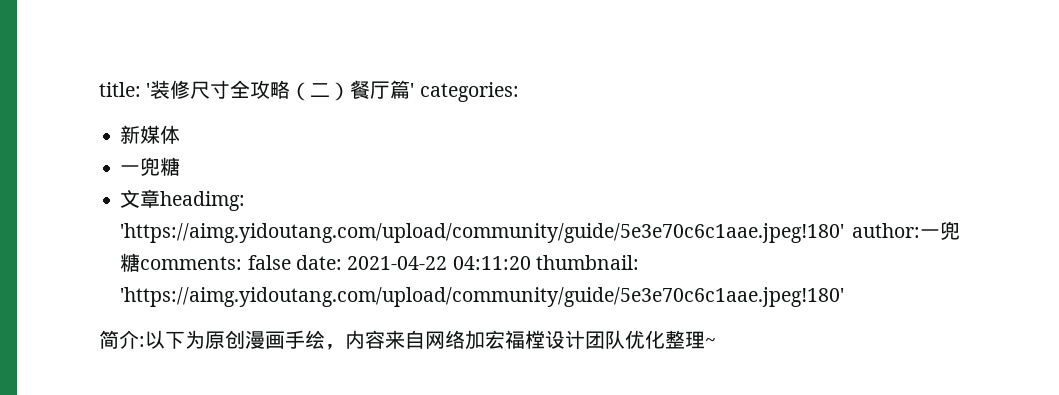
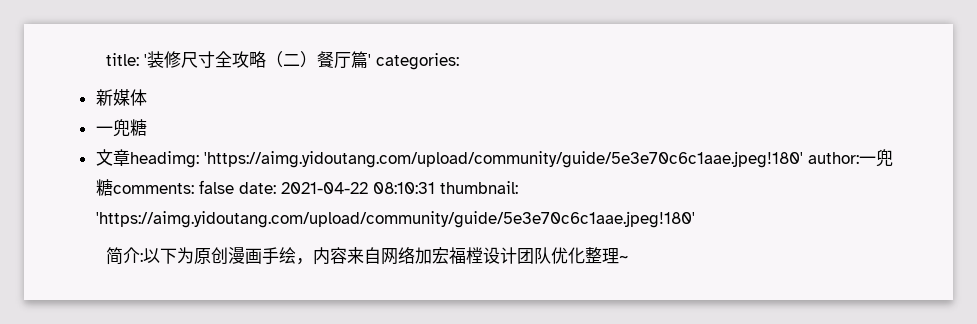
- 文章headimg: 'https://aimg.yidoutang.com/upload/community/guide/5e3e70c6c1aae.jpeg!180' author:一兜糖comments: false date: 2021-04-22 04:11:20 thumbnail: 'https://aimg.yidoutang.com/upload/community/guide/5e3e70c6c1aae.jpeg!180'
+ 文章headimg: 'https://aimg.yidoutang.com/upload/community/guide/5e3e70c6c1aae.jpeg!180' author:一兜糖comments: false date: 2021-04-22 08:10:31 thumbnail: 'https://aimg.yidoutang.com/upload/community/guide/5e3e70c6c1aae.jpeg!180'

